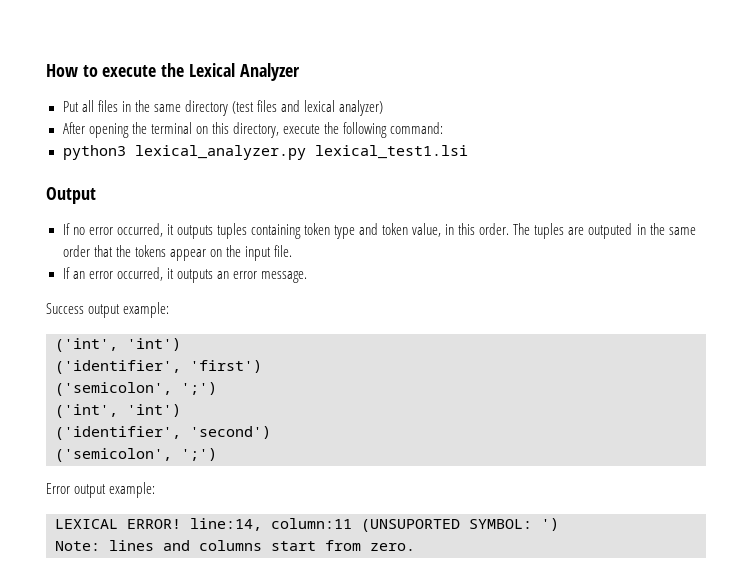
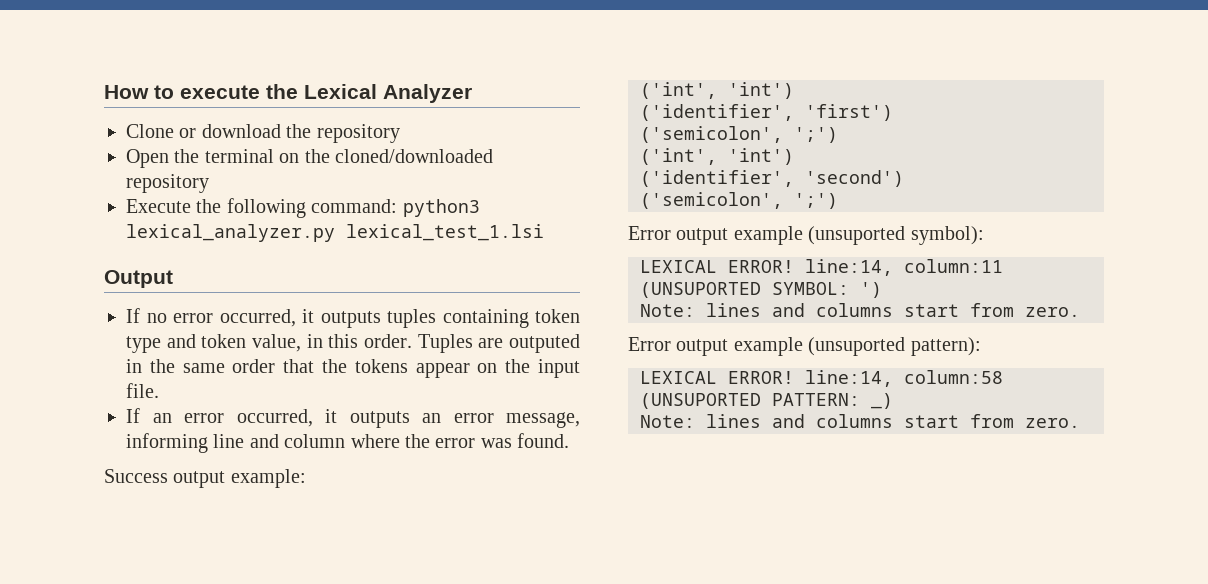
- Put all files in the same directory (test files and lexical analyzer)
- After opening the terminal on this directory, execute the following command:
- python3 lexical_analyzer.py lexical_test1.lsi
+ Clone or download the repository
+ Open the terminal on the cloned/downloaded repository
+ Execute the following command: python3 lexical_analyzer.py lexical_test_1.lsi
- The tuples are outputed in the same order that the tokens appear on the input file.
+ Tuples are outputed in the same order that the tokens appear on the input file.
- If an error occurred, it outputs an error message.
+ If an error occurred, it outputs an error message, informing line and column where the error was found.
- Error output example:
+ Error output example (unsuported symbol):
+ Error output example (unsuported pattern):
+ LEXICAL ERROR! line:14, column:58 (UNSUPORTED PATTERN: _)
+ Note: lines and columns start from zero.

